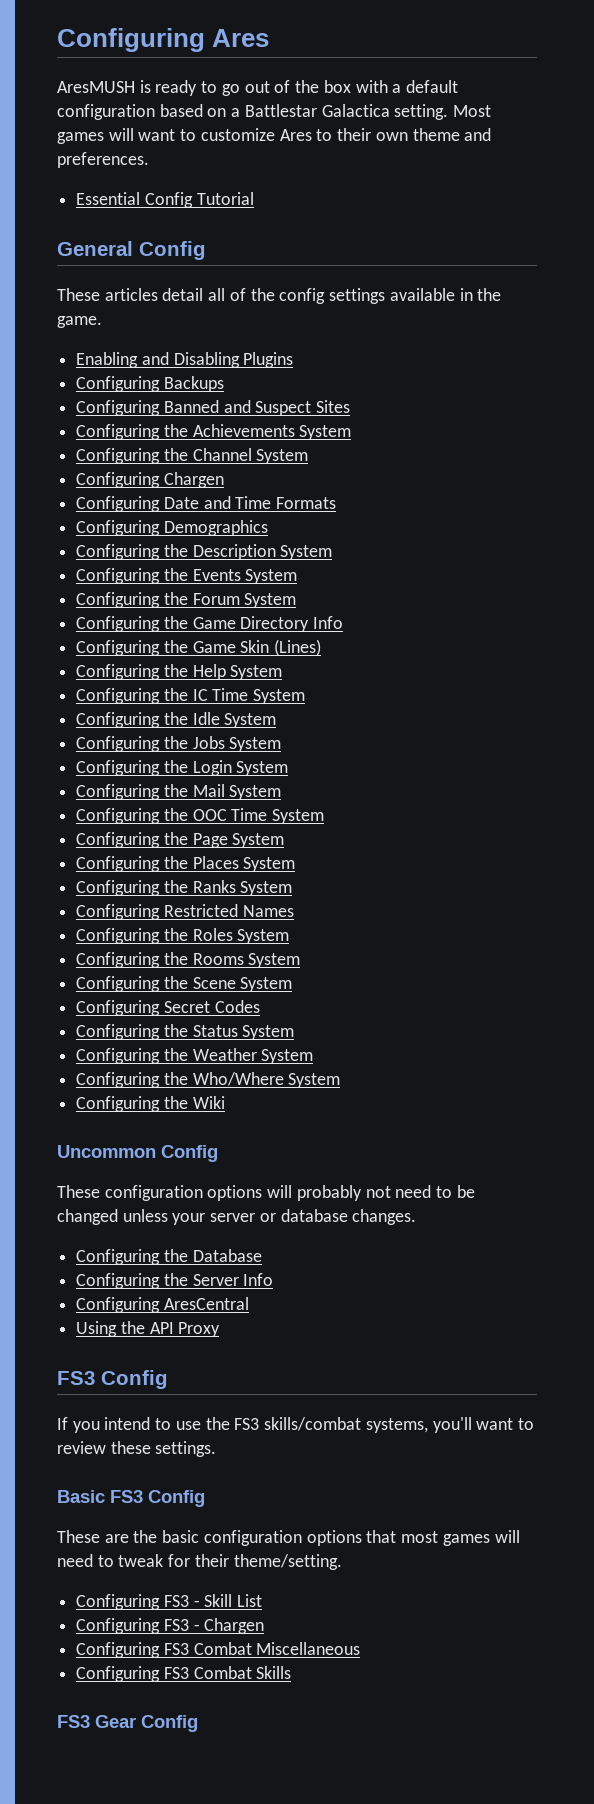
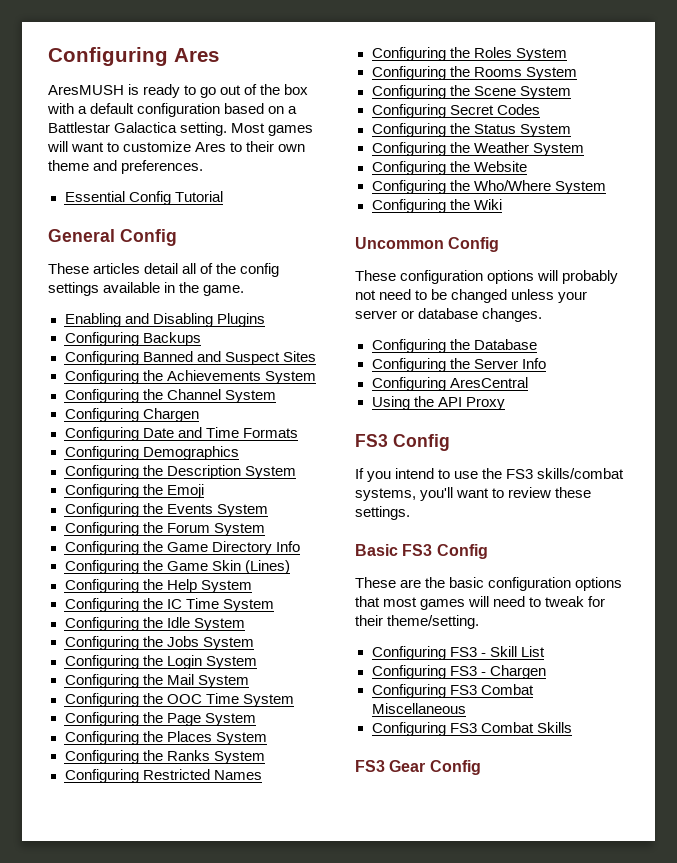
+ Configuring the Emoji
+ Configuring the Website

